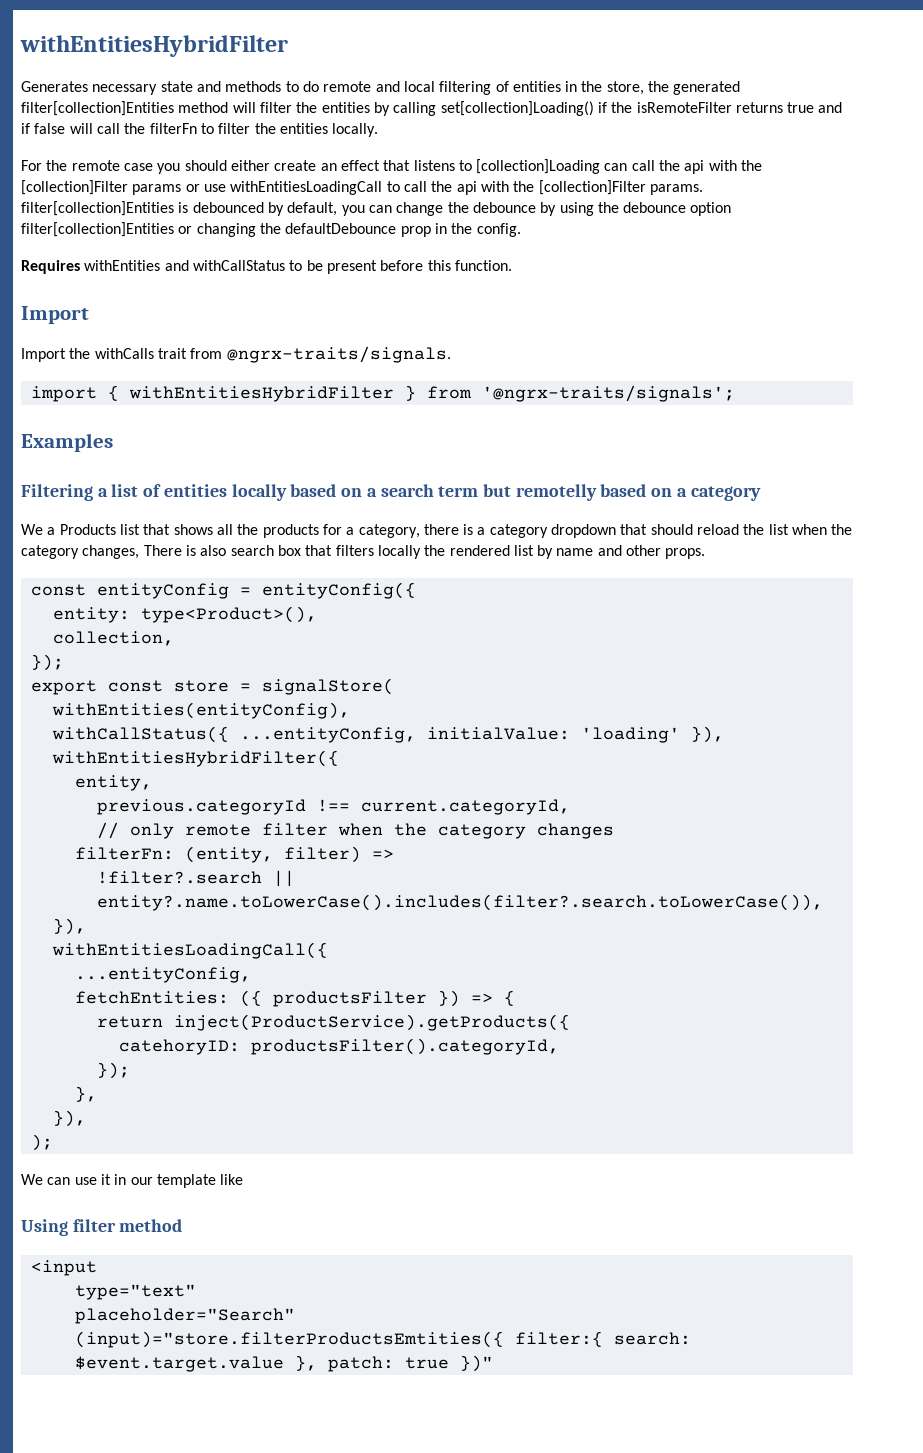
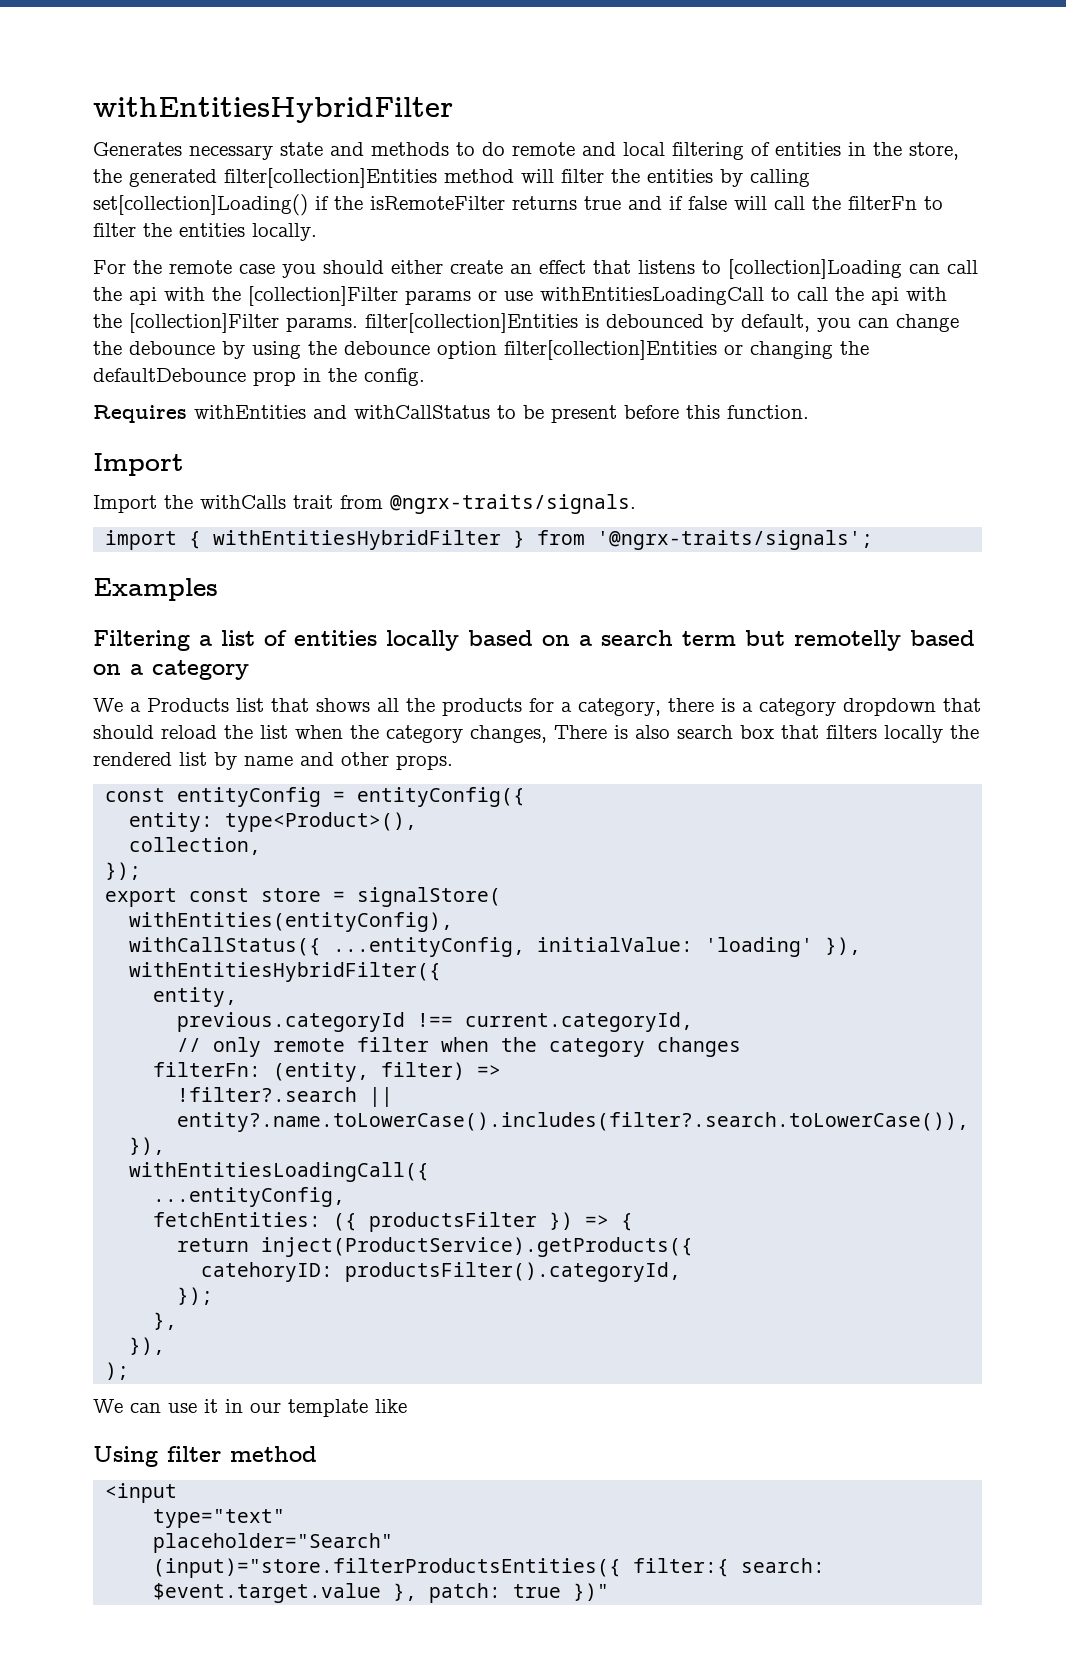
- (input)="store.filterProductsEmtities({ filter:{ search: $event.target.value }, patch: true })"
+ (input)="store.filterProductsEntities({ filter:{ search: $event.target.value }, patch: true })"

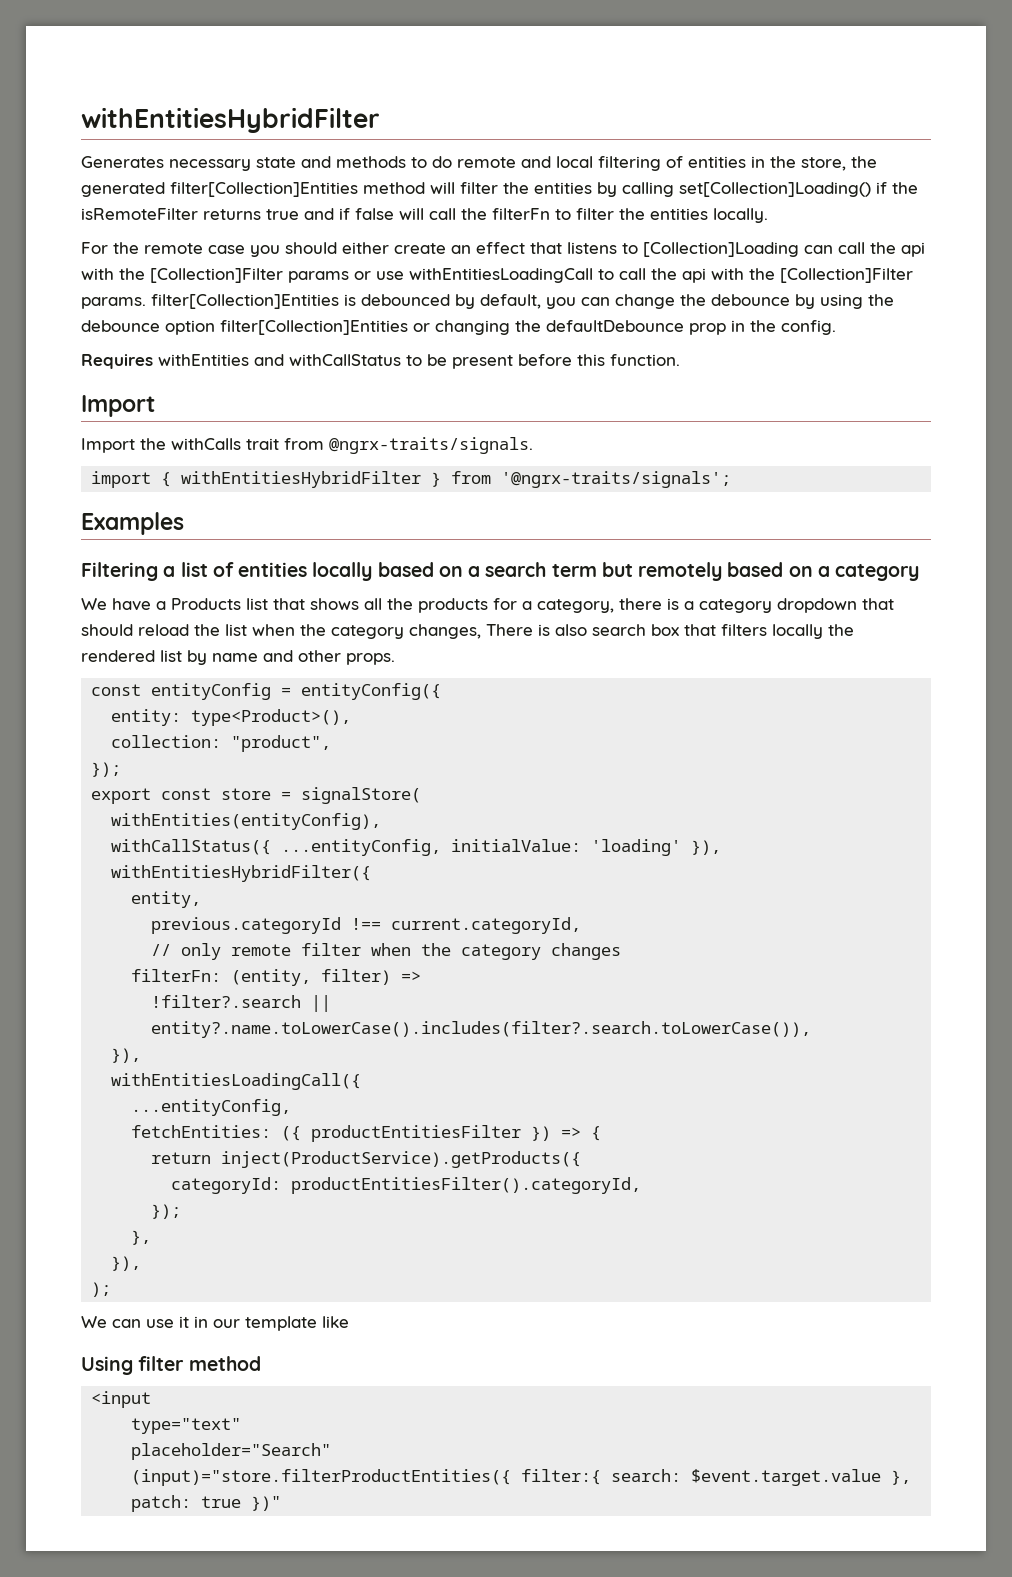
- Generates necessary state and methods to do remote and local filtering of entities in the store, the generated filter[collection]Entities method will filter the entities by calling set[collection]Loading() if the isRemoteFilter returns true and if false will call the filterFn to filter the entities locally.
+ Generates necessary state and methods to do remote and local filtering of entities in the store, the generated filter[Collection]Entities method will filter the entities by calling set[Collection]Loading() if the isRemoteFilter returns true and if false will call the filterFn to filter the entities locally.
- For the remote case you should either create an effect that listens to [collection]Loading can call the api with the [collection]Filter params or use withEntitiesLoadingCall to call the api with the [collection]Filter params. filter[collection]Entities is debounced by default, you can change the debounce by using the debounce option filter[collection]Entities or changing the defaultDebounce prop in the config.
+ For the remote case you should either create an effect that listens to [Collection]Loading can call the api with the [Collection]Filter params or use withEntitiesLoadingCall to call the api with the [Collection]Filter params. filter[Collection]Entities is debounced by default, you can change the debounce by using the debounce option filter[Collection]Entities or changing the defaultDebounce prop in the config.
- Filtering a list of entities locally based on a search term but remotelly based on a category
+ Filtering a list of entities locally based on a search term but remotely based on a category
- We a Products list that shows all the products for a category, there is a category dropdown that should reload the list when the category changes, There is also search box that filters locally the rendered list by name and other props.
+ We have a Products list that shows all the products for a category, there is a category dropdown that should reload the list when the category changes, There is also search box that filters locally the rendered list by name and other props.
- collection,
+ collection: "product",
- fetchEntities: ({ productsFilter }) => {
+ fetchEntities: ({ productEntitiesFilter }) => {
- catehoryID: productsFilter().categoryId,
+ categoryId: productEntitiesFilter().categoryId,
- (input)="store.filterProductsEntities({ filter:{ search: $event.target.value }, patch: true })"
+ (input)="store.filterProductEntities({ filter:{ search: $event.target.value }, patch: true })"

